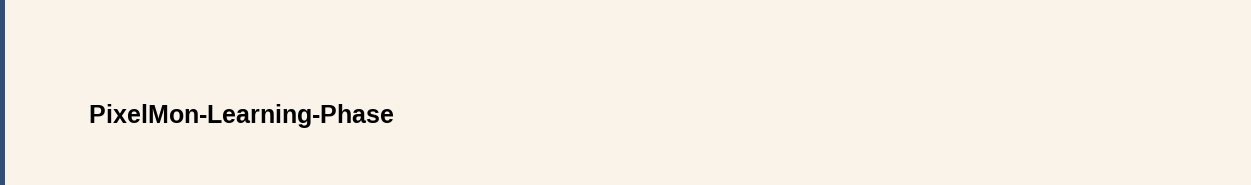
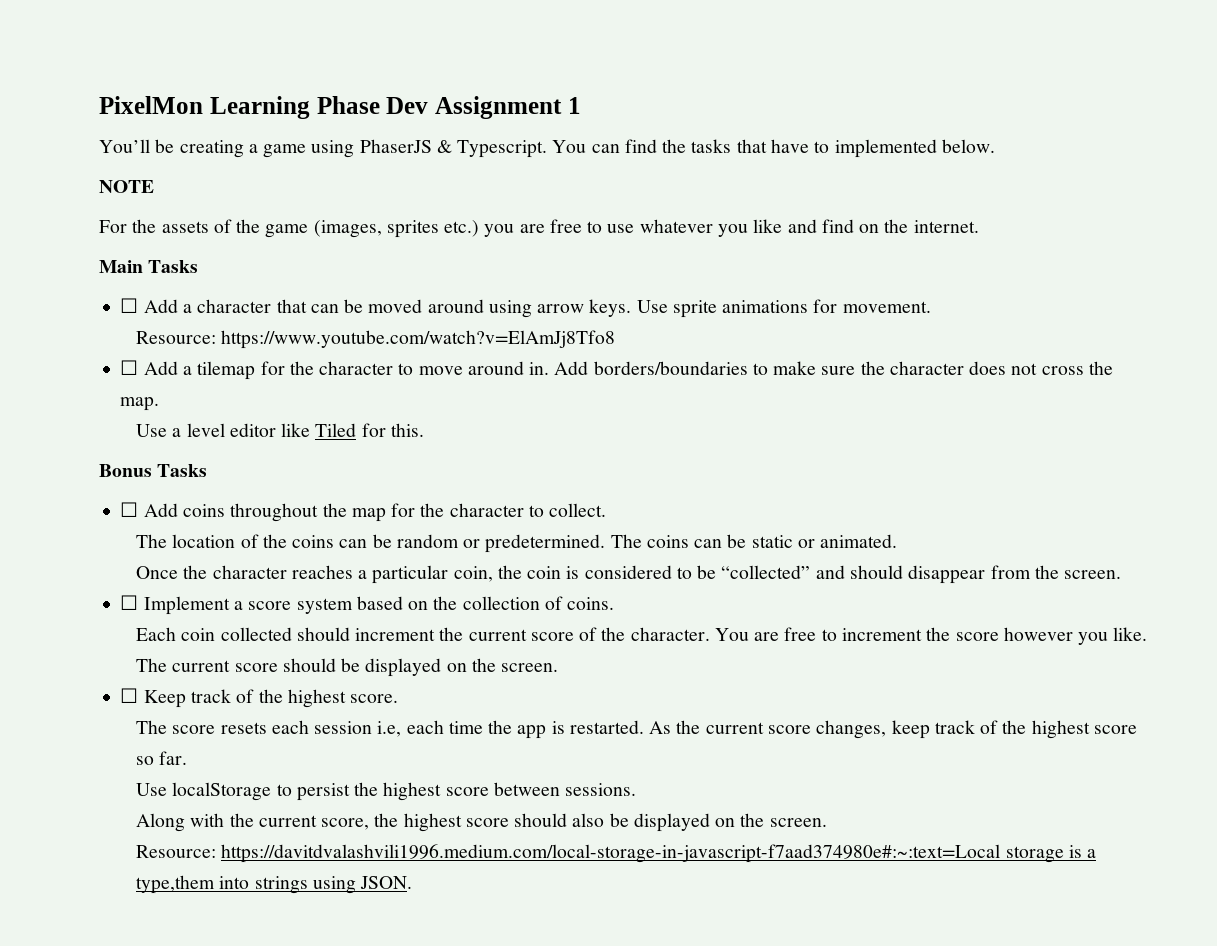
- PixelMon-Learning-Phase
+ PixelMon Learning Phase Dev Assignment 1
+ You’ll be creating a game using PhaserJS & Typescript. You can find the tasks that have to implemented below.
+ NOTE
+ For the assets of the game (images, sprites etc.) you are free to use whatever you like and find on the internet.
+ Main Tasks
+ ☐ Add a character that can be moved around using arrow keys. Use sprite animations for movement.
+ Resource: https://www.youtube.com/watch?v=ElAmJj8Tfo8
+ ☐ Add a tilemap for the character to move around in. Add borders/boundaries to make sure the character does not cross the map.
+ Use a level editor like Tiled for this.
+ Bonus Tasks
+ ☐ Add coins throughout the map for the character to collect.
+ The location of the coins can be random or predetermined. The coins can be static or animated.
+ Once the character reaches a particular coin, the coin is considered to be “collected” and should disappear from the screen.
+ ☐ Implement a score system based on the collection of coins.
+ Each coin collected should increment the current score of the character. You are free to increment the score however you like. The current score should be displayed on the screen.
+ ☐ Keep track of the highest score.
+ The score resets each session i.e, each time the app is restarted. As the current score changes, keep track of the highest score so far.
+ Use localStorage to persist the highest score between sessions.
+ Along with the current score, the highest score should also be displayed on the screen.
+ Resource: https://davitdvalashvili1996.medium.com/local-storage-in-javascript-f7aad374980e#:~:text=Local storage is a type,them into strings using JSON.

